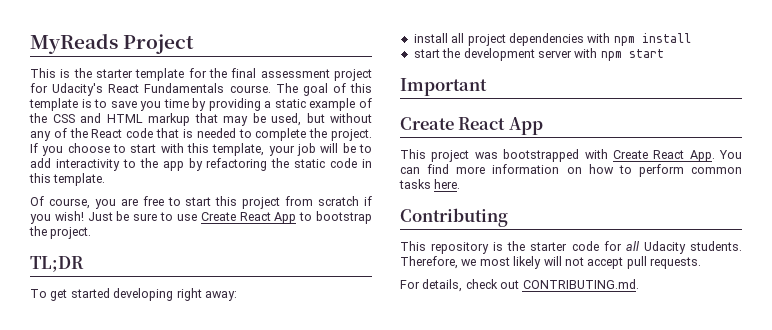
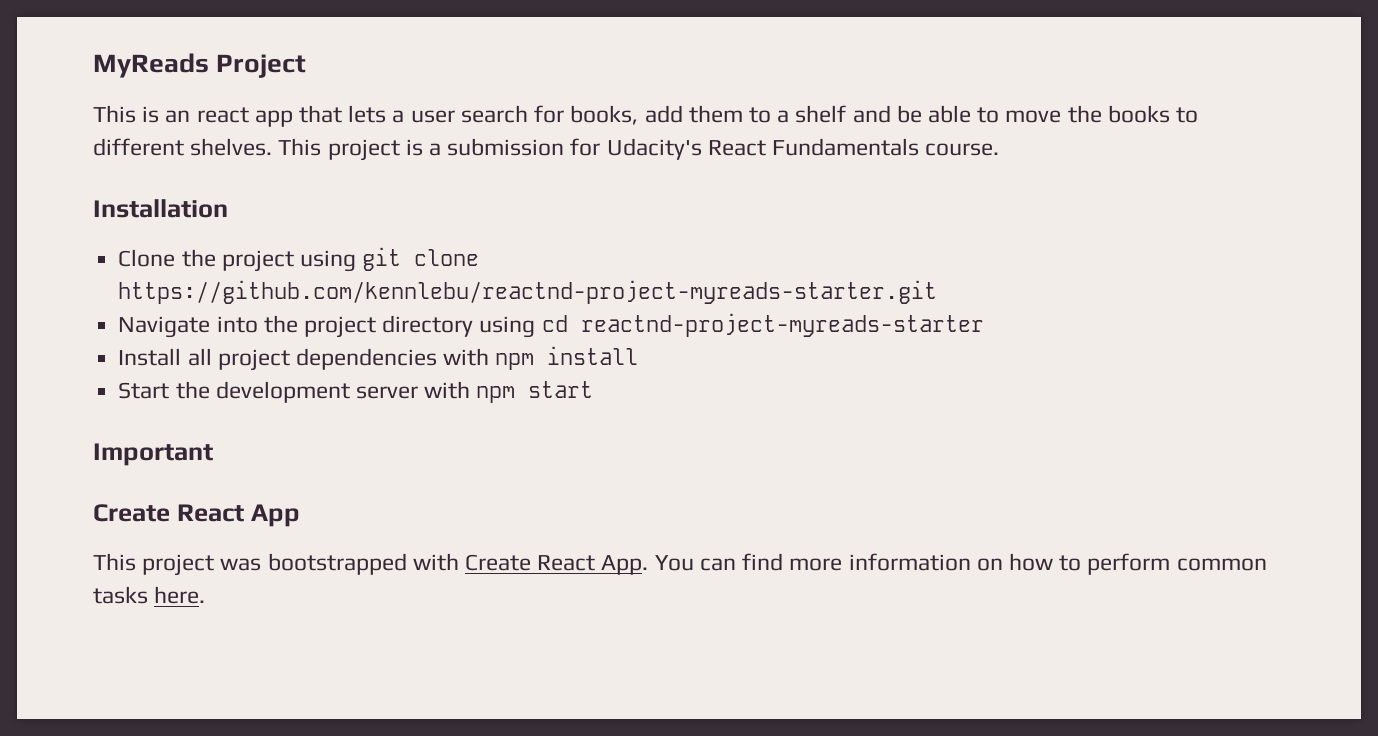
- This is the starter template for the final assessment project for Udacity's React Fundamentals course. The goal of this template is to save you time by providing a static example of the CSS and HTML markup that may be used, but without any of the React code that is needed to complete the project. If you choose to start with this template, your job will be to add interactivity to the app by refactoring the static code in this template.
- Of course, you are free to start this project from scratch if you wish! Just be sure to use Create React App to bootstrap the project.
- TL;DR
- To get started developing right away:
- install all project dependencies with npm install
+ This is an react app that lets a user search for books, add them to a shelf and be able to move the books to different shelves. This project is a submission for Udacity's React Fundamentals course.
+ Installation
+ Clone the project using git clone https://github.com/kennlebu/reactnd-project-myreads-starter.git
+ Navigate into the project directory using cd reactnd-project-myreads-starter
+ Install all project dependencies with npm install
- start the development server with npm start
+ Start the development server with npm start
- Contributing
- This repository is the starter code for all Udacity students. Therefore, we most likely will not accept pull requests.
- For details, check out CONTRIBUTING.md.

